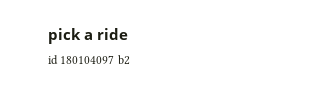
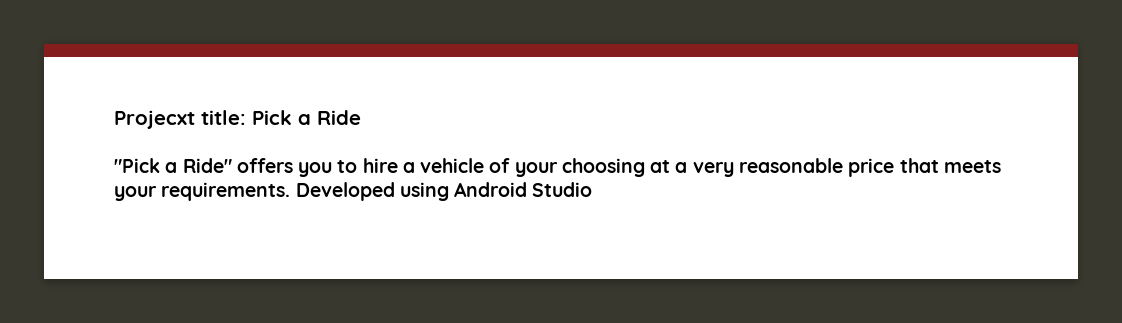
- pick a ride
- id 180104097 b2
+ Projecxt title: Pick a Ride
+ "Pick a Ride" offers you to hire a vehicle of your choosing at a very reasonable price that meets your requirements. Developed using Android Studio

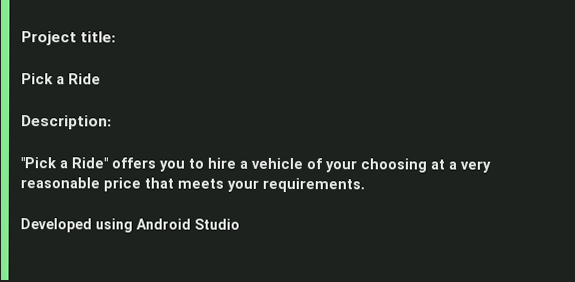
- Projecxt title: Pick a Ride
+ Project title:
+ Pick a Ride
+ Description:
- "Pick a Ride" offers you to hire a vehicle of your choosing at a very reasonable price that meets your requirements. Developed using Android Studio
+ "Pick a Ride" offers you to hire a vehicle of your choosing at a very reasonable price that meets your requirements.
+ Developed using Android Studio

